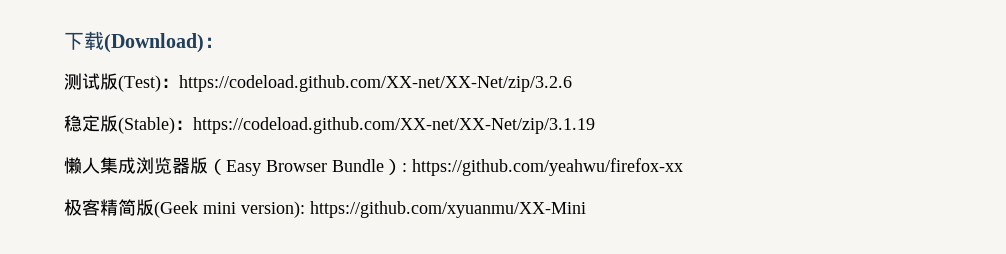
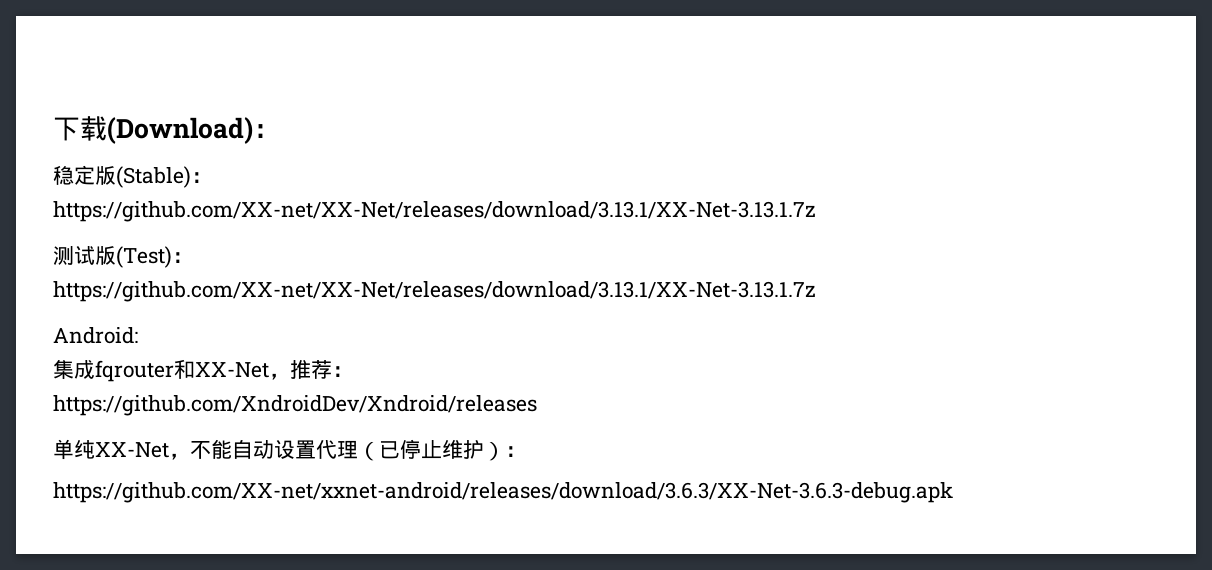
+ 稳定版(Stable)：
+ https://github.com/XX-net/XX-Net/releases/download/3.13.1/XX-Net-3.13.1.7z
- 测试版(Test)：https://codeload.github.com/XX-net/XX-Net/zip/3.2.6
- 稳定版(Stable)：https://codeload.github.com/XX-net/XX-Net/zip/3.1.19
- 懒人集成浏览器版（Easy Browser Bundle）: https://github.com/yeahwu/firefox-xx
- 极客精简版(Geek mini version): https://github.com/xyuanmu/XX-Mini
+ 测试版(Test)：
+ https://github.com/XX-net/XX-Net/releases/download/3.13.1/XX-Net-3.13.1.7z
+ Android:
+ 集成fqrouter和XX-Net，推荐：
+ https://github.com/XndroidDev/Xndroid/releases
+ 单纯XX-Net，不能自动设置代理（已停止维护）：
+ https://github.com/XX-net/xxnet-android/releases/download/3.6.3/XX-Net-3.6.3-debug.apk

